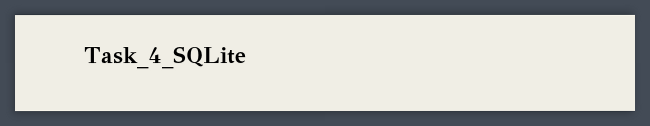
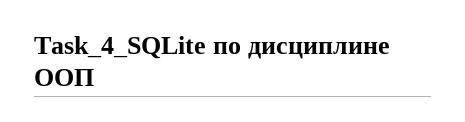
- Task_4_SQLite
+ Task_4_SQLite по дисциплине ООП

